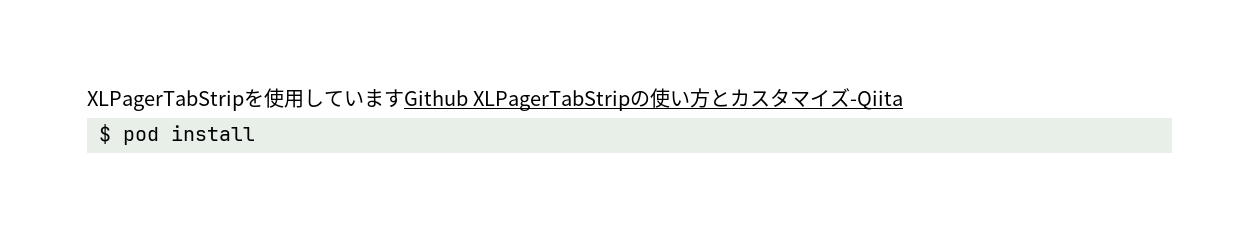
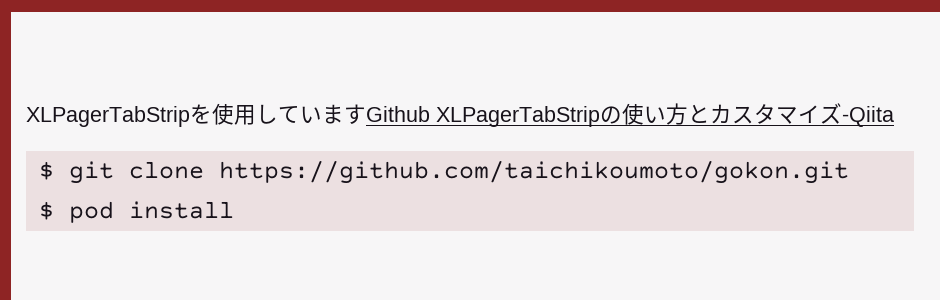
+ $ git clone https://github.com/taichikoumoto/gokon.git

